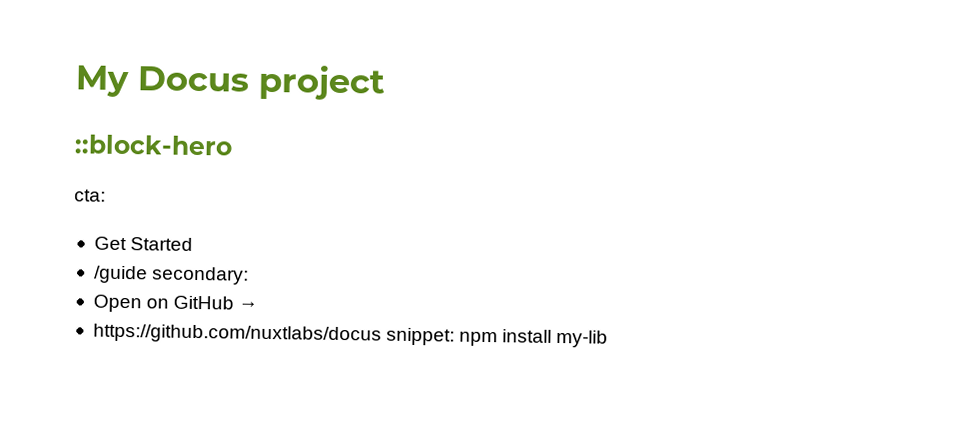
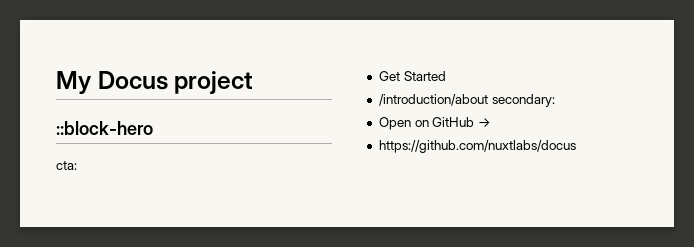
- /guide secondary:
+ /introduction/about secondary:
- https://github.com/nuxtlabs/docus snippet: npm install my-lib
+ https://github.com/nuxtlabs/docus

